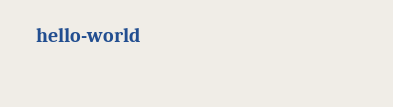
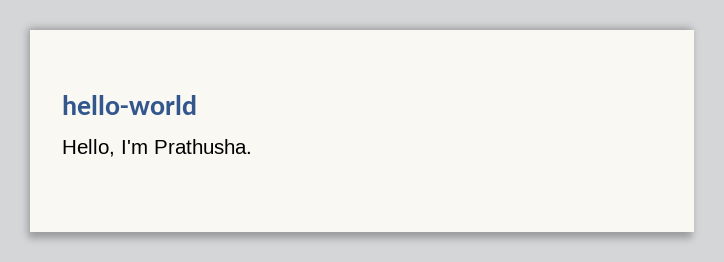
+ Hello, I'm Prathusha.

